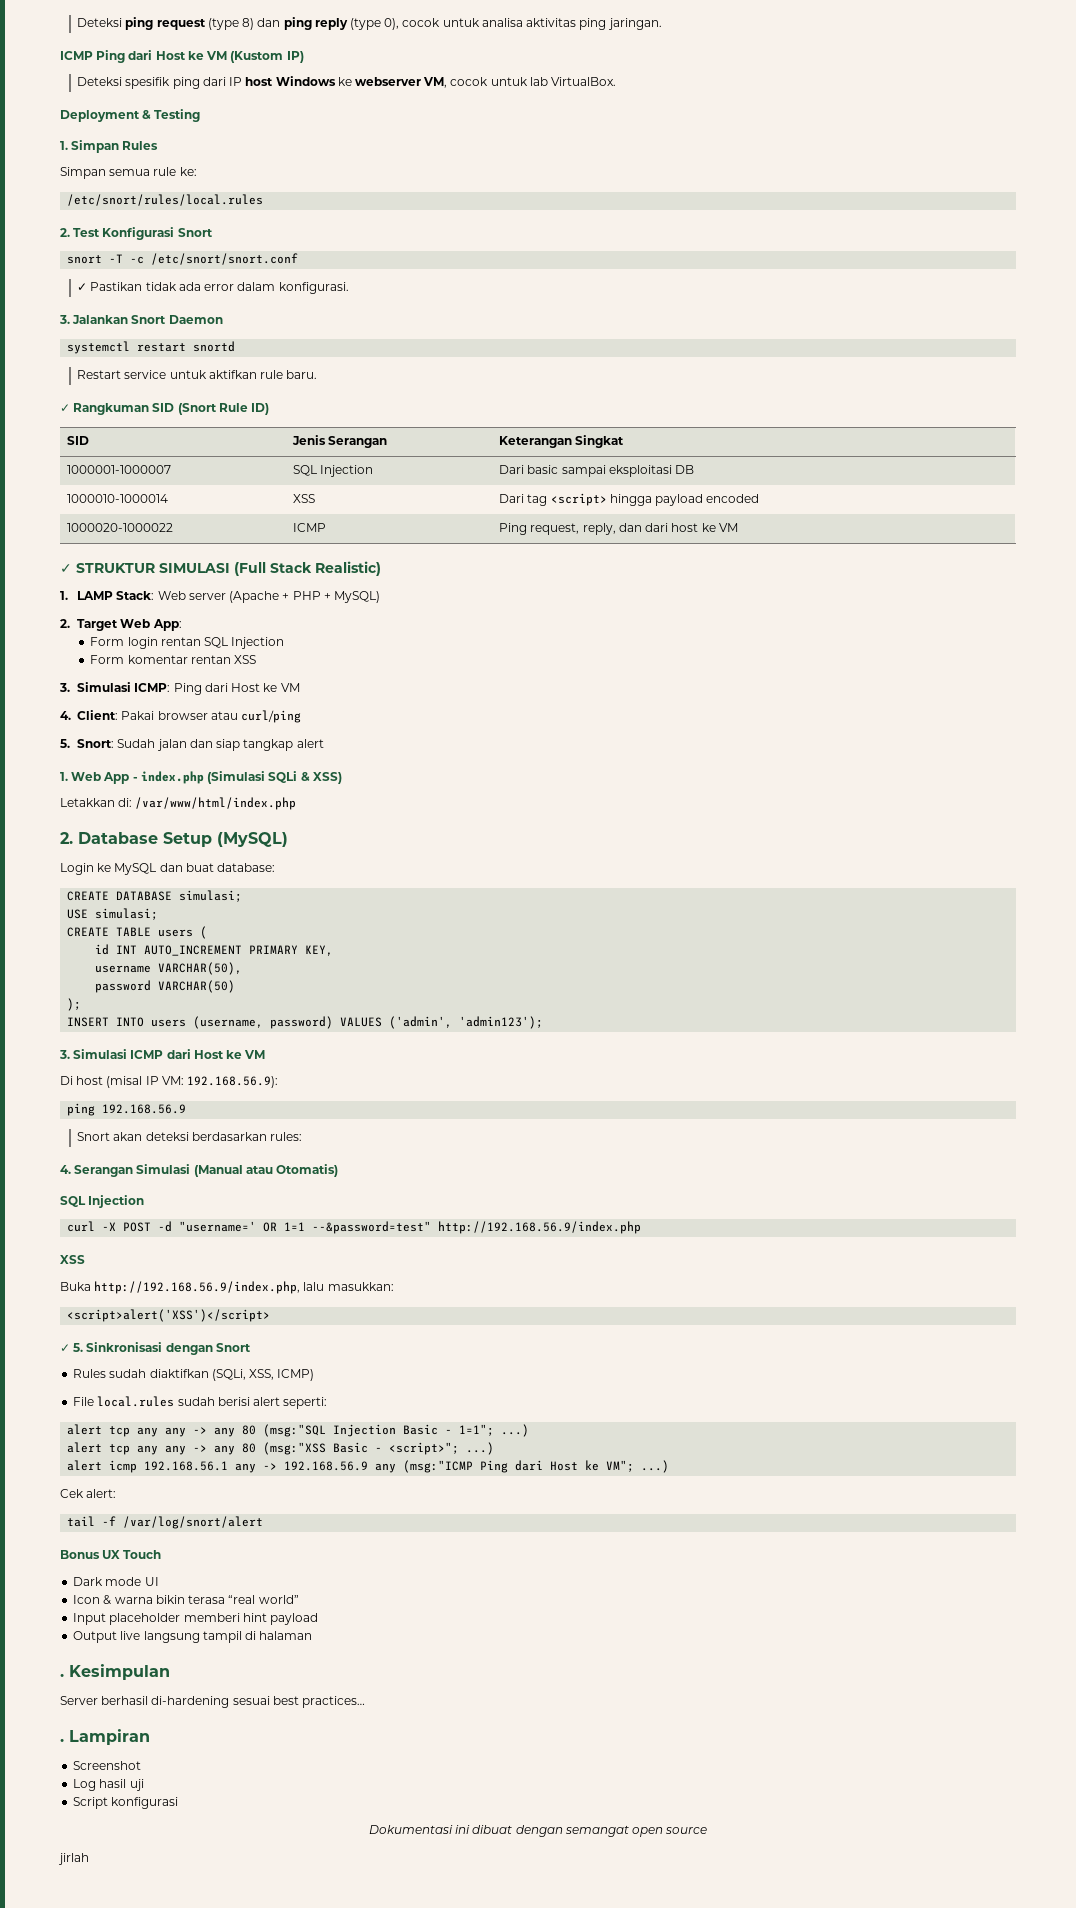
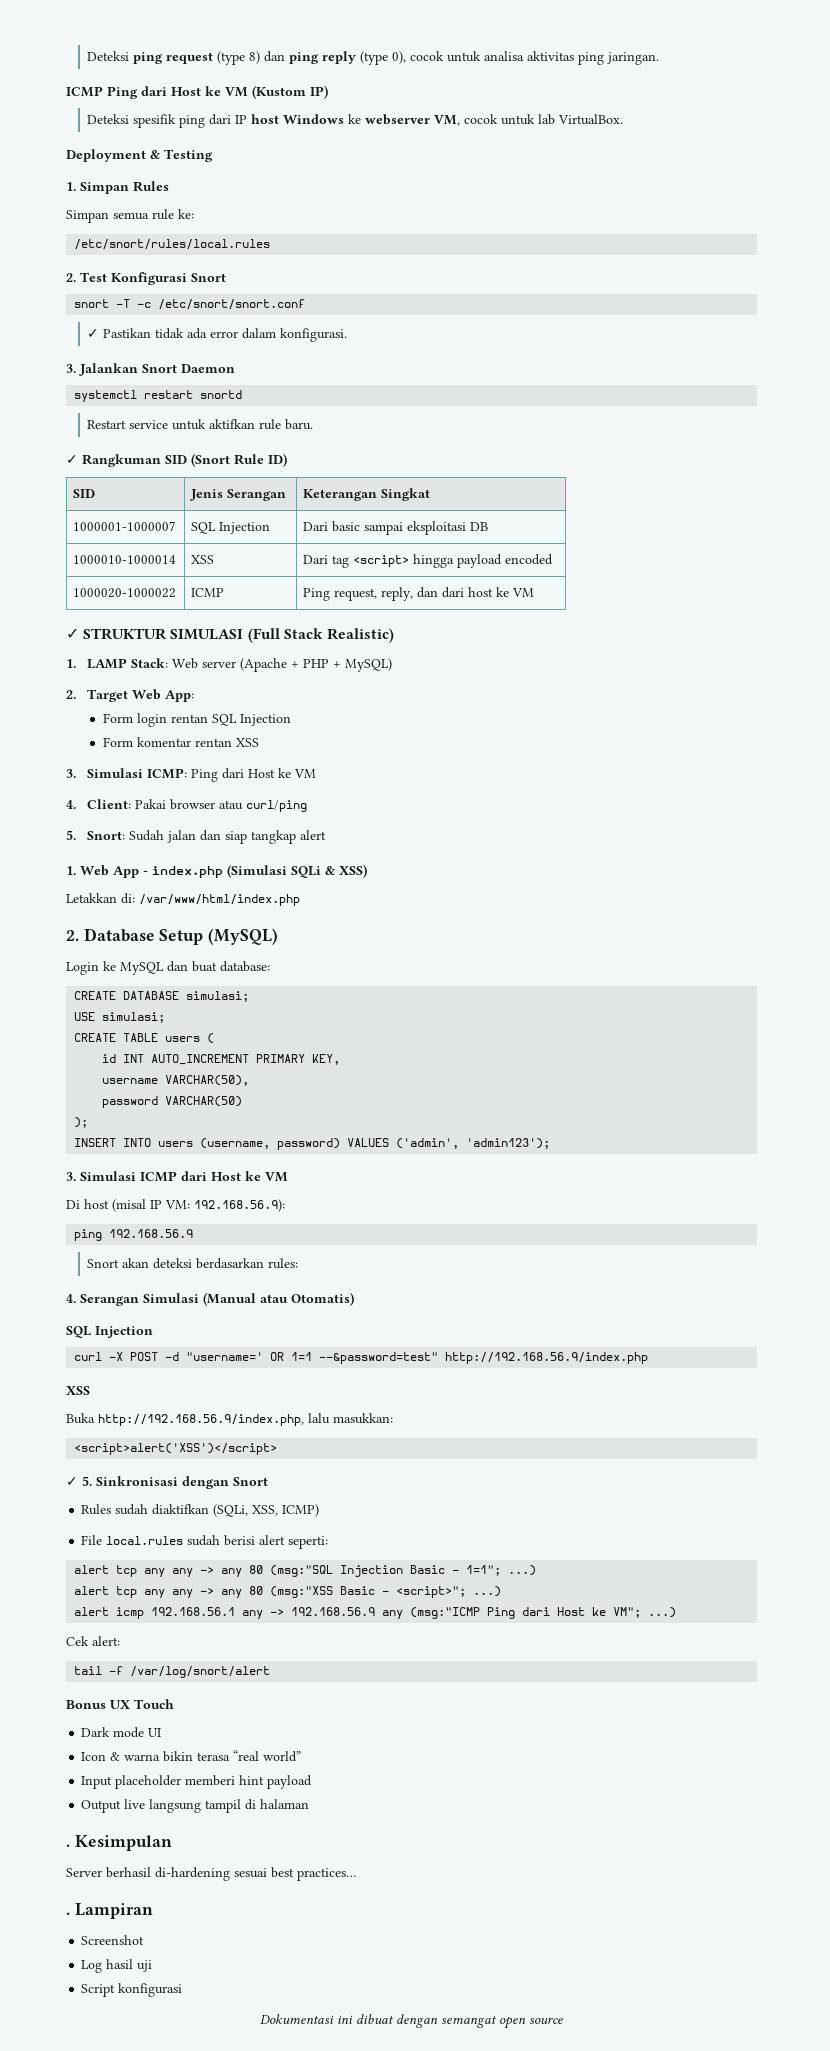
- jirlah

